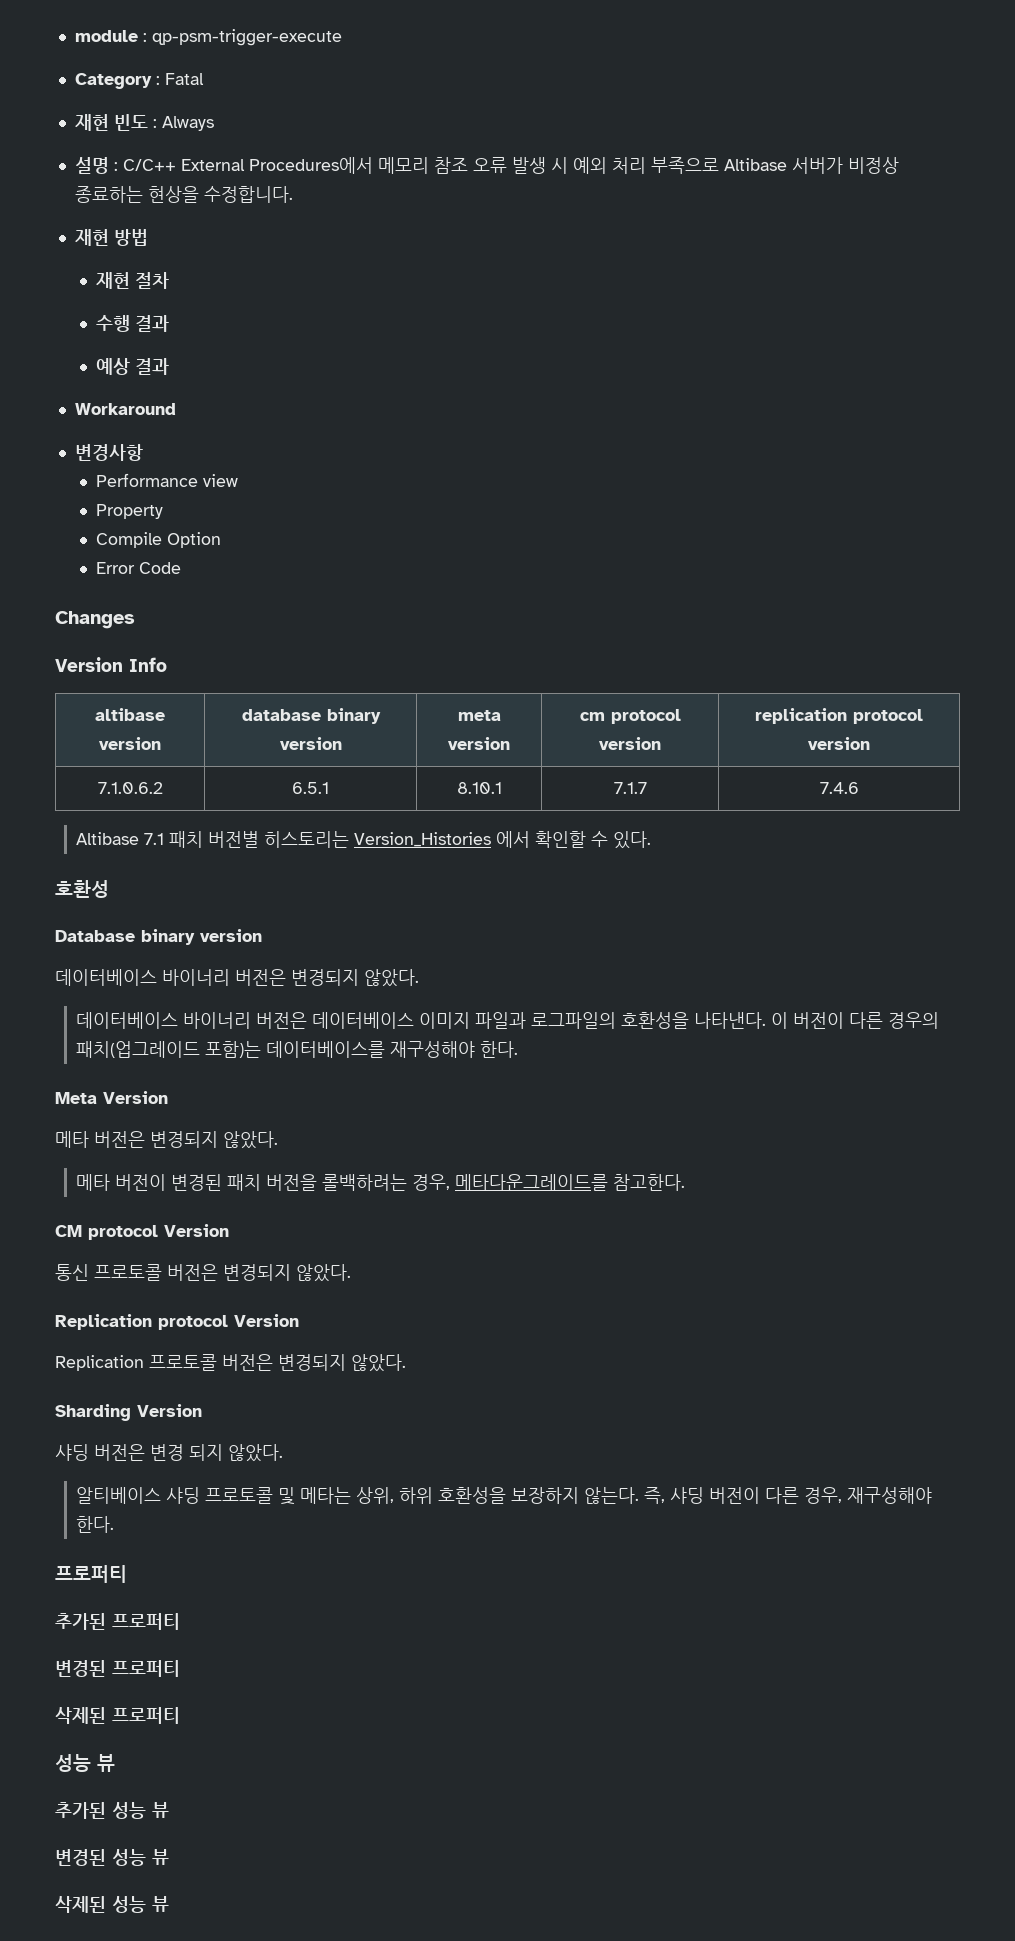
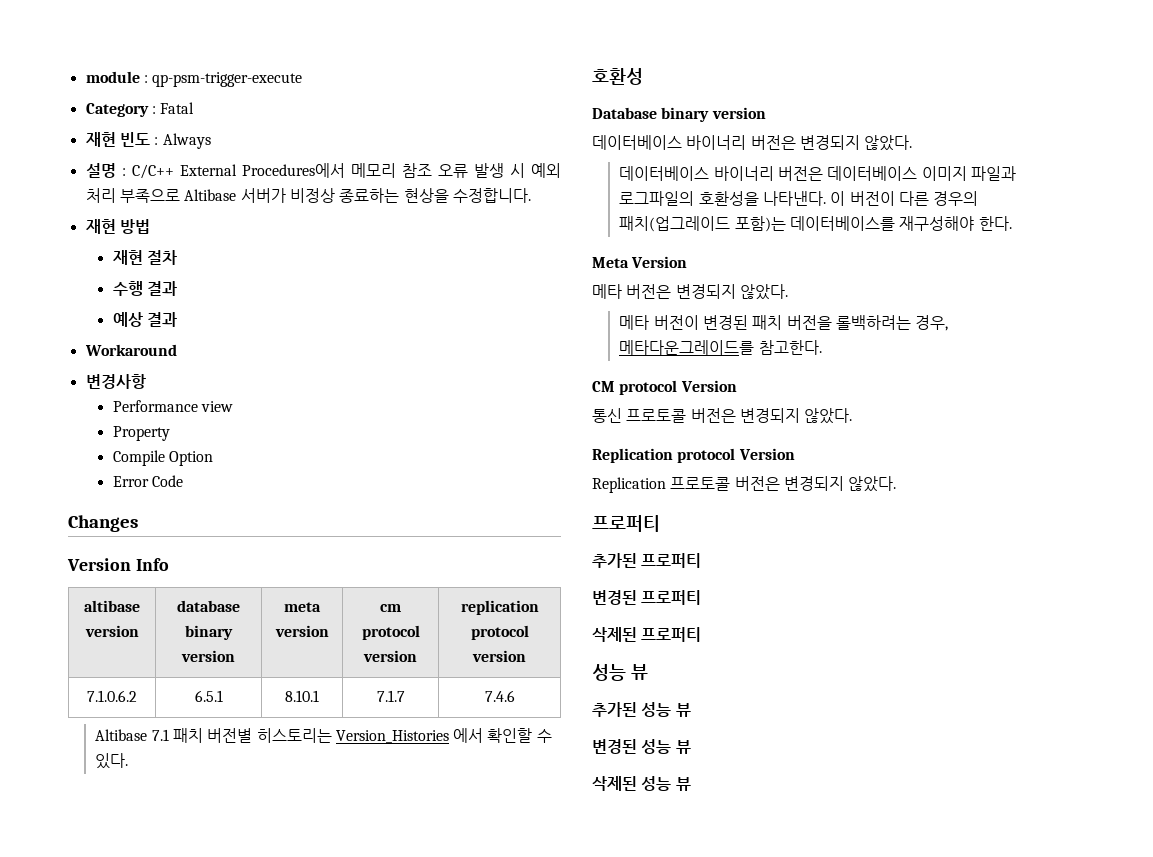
- Sharding Version
- 샤딩 버전은 변경 되지 않았다.
- 알티베이스 샤딩 프로토콜 및 메타는 상위, 하위 호환성을 보장하지 않는다. 즉, 샤딩 버전이 다른 경우, 재구성해야 한다.

